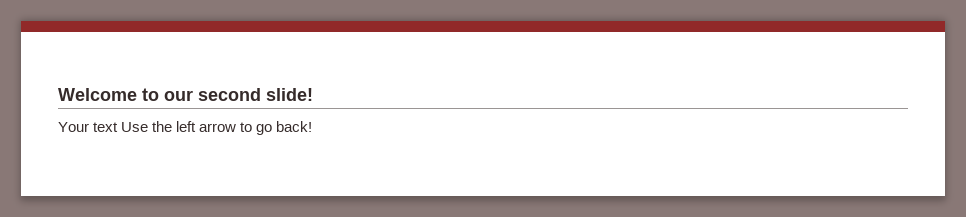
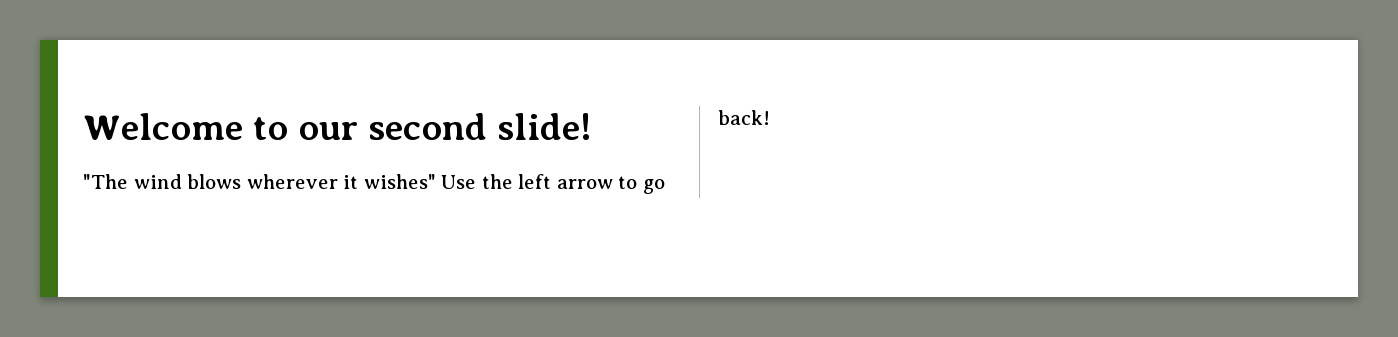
- Your text Use the left arrow to go back!
+ "The wind blows wherever it wishes" Use the left arrow to go back!

